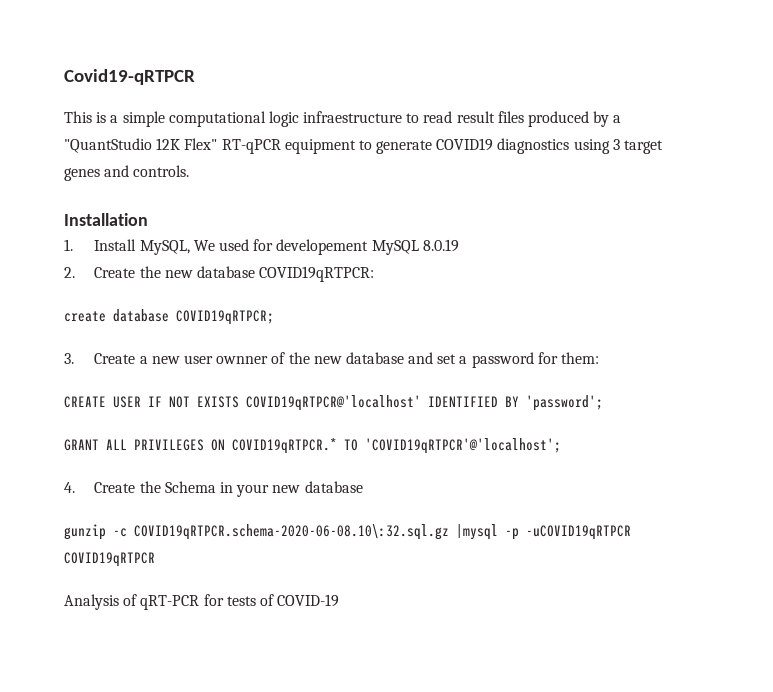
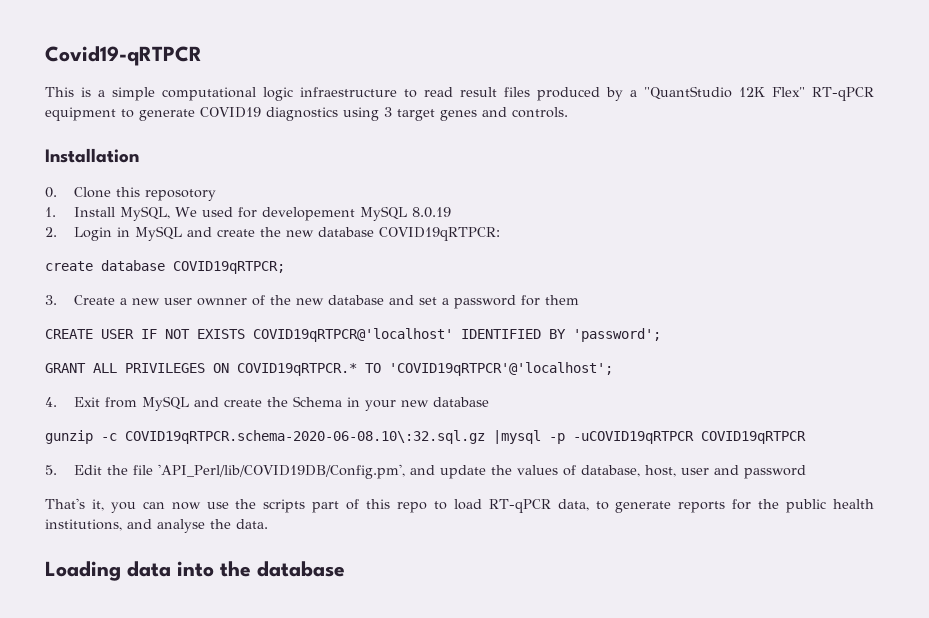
+ 0. Clone this reposotory
- 2. Create the new database COVID19qRTPCR:
+ 2. Login in MySQL and create the new database COVID19qRTPCR:
- 3. Create a new user ownner of the new database and set a password for them:
+ 3. Create a new user ownner of the new database and set a password for them
- 4. Create the Schema in your new database
+ 4. Exit from MySQL and create the Schema in your new database
- Analysis of qRT-PCR for tests of COVID-19
+ 5. Edit the file 'API_Perl/lib/COVID19DB/Config.pm', and update the values of database, host, user and password
+ That's it, you can now use the scripts part of this repo to load RT-qPCR data, to generate reports for the public health institutions, and analyse the data.
+ Loading data into the database

